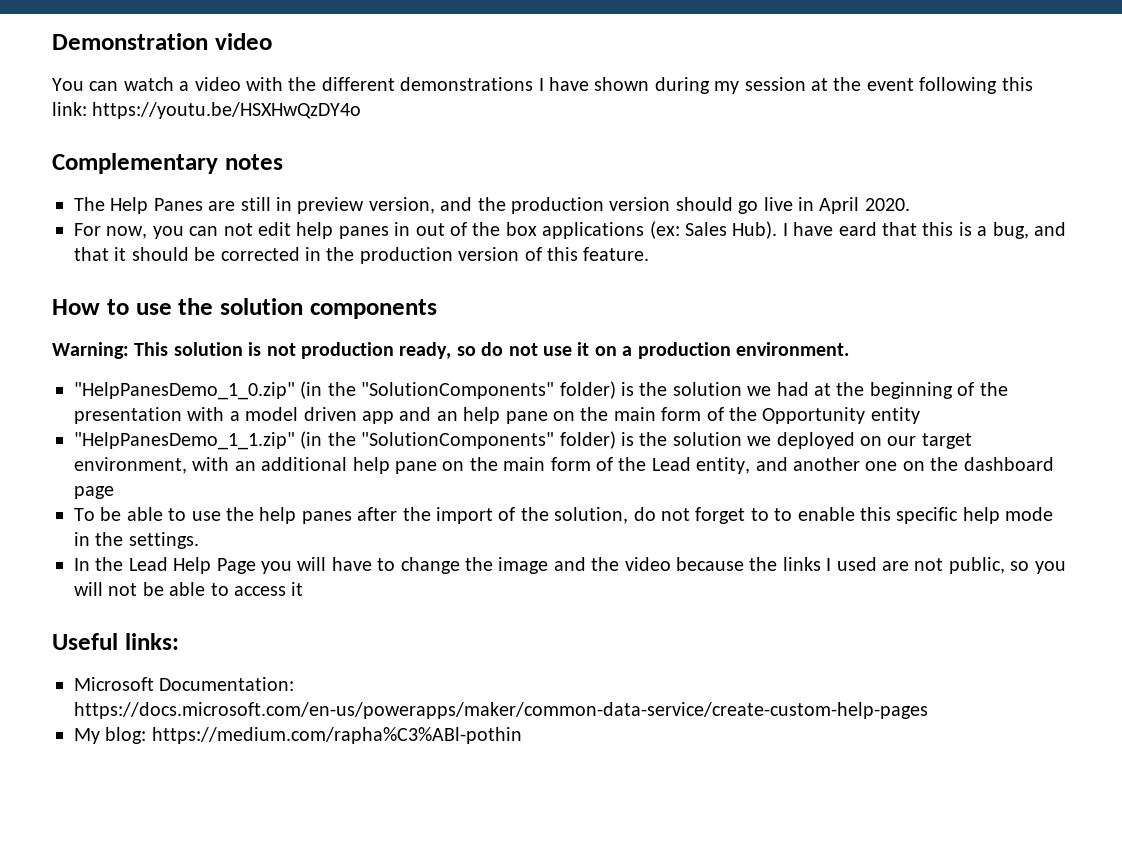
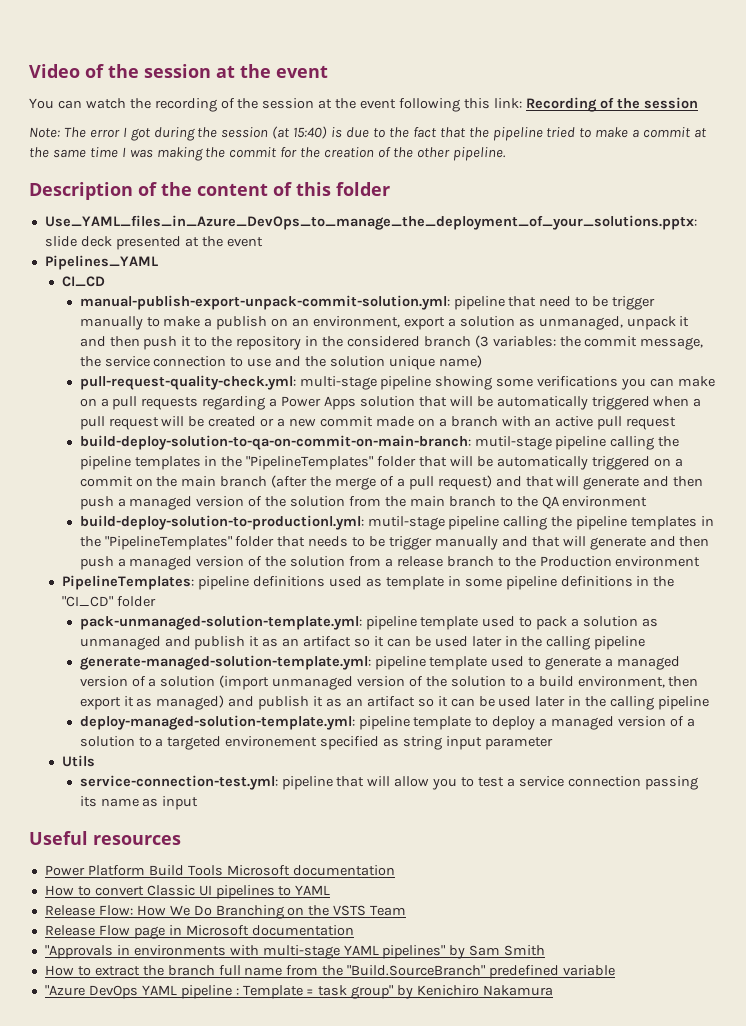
- Demonstration video
- You can watch a video with the different demonstrations I have shown during my session at the event following this link: https://youtu.be/HSXHwQzDY4o
- Complementary notes
- The Help Panes are still in preview version, and the production version should go live in April 2020.
- For now, you can not edit help panes in out of the box applications (ex: Sales Hub). I have eard that this is a bug, and that it should be corrected in the production version of this feature.
- How to use the solution components
- Warning: This solution is not production ready, so do not use it on a production environment.
- "HelpPanesDemo_1_0.zip" (in the "SolutionComponents" folder) is the solution we had at the beginning of the presentation with a model driven app and an help pane on the main form of the Opportunity entity
- "HelpPanesDemo_1_1.zip" (in the "SolutionComponents" folder) is the solution we deployed on our target environment, with an additional help pane on the main form of the Lead entity, and another one on the dashboard page
- To be able to use the help panes after the import of the solution, do not forget to to enable this specific help mode in the settings.
- In the Lead Help Page you will have to change the image and the video because the links I used are not public, so you will not be able to access it
- Useful links:
- Microsoft Documentation: https://docs.microsoft.com/en-us/powerapps/maker/common-data-service/create-custom-help-pages
- My blog: https://medium.com/rapha%C3%ABl-pothin
+ Video of the session at the event
+ You can watch the recording of the session at the event following this link: Recording of the session
+ Note: The error I got during the session (at 15:40) is due to the fact that the pipeline tried to make a commit at the same time I was making the commit for the creation of the other pipeline.
+ Description of the content of this folder
+ Use_YAML_files_in_Azure_DevOps_to_manage_the_deployment_of_your_solutions.pptx: slide deck presented at the event
+ Pipelines_YAML
+ CI_CD
+ manual-publish-export-unpack-commit-solution.yml: pipeline that need to be trigger manually to make a publish on an environment, export a solution as unmanaged, unpack it and then push it to the repository in the considered branch (3 variables: the commit message, the service connection to use and the solution unique name)
+ pull-request-quality-check.yml: multi-stage pipeline showing some verifications you can make on a pull requests regarding a Power Apps solution that will be automatically triggered when a pull request will be created or a new commit made on a branch with an active pull request
+ build-deploy-solution-to-qa-on-commit-on-main-branch: mutil-stage pipeline calling the pipeline templates in the "PipelineTemplates" folder that will be automatically triggered on a commit on the main branch (after the merge of a pull request) and that will generate and then push a managed version of the solution from the main branch to the QA environment
+ build-deploy-solution-to-productionl.yml: mutil-stage pipeline calling the pipeline templates in the "PipelineTemplates" folder that needs to be trigger manually and that will generate and then push a managed version of the solution from a release branch to the Production environment
+ PipelineTemplates: pipeline definitions used as template in some pipeline definitions in the "CI_CD" folder
+ pack-unmanaged-solution-template.yml: pipeline template used to pack a solution as unmanaged and publish it as an artifact so it can be used later in the calling pipeline
+ generate-managed-solution-template.yml: pipeline template used to generate a managed version of a solution (import unmanaged version of the solution to a build environment, then export it as managed) and publish it as an artifact so it can be used later in the calling pipeline
+ deploy-managed-solution-template.yml: pipeline template to deploy a managed version of a solution to a targeted environement specified as string input parameter
+ Utils
+ service-connection-test.yml: pipeline that will allow you to test a service connection passing its name as input
+ Useful resources
+ Power Platform Build Tools Microsoft documentation
+ How to convert Classic UI pipelines to YAML
+ Release Flow: How We Do Branching on the VSTS Team
+ Release Flow page in Microsoft documentation
+ "Approvals in environments with multi-stage YAML pipelines" by Sam Smith
+ How to extract the branch full name from the "Build.SourceBranch" predefined variable
+ "Azure DevOps YAML pipeline : Template = task group" by Kenichiro Nakamura

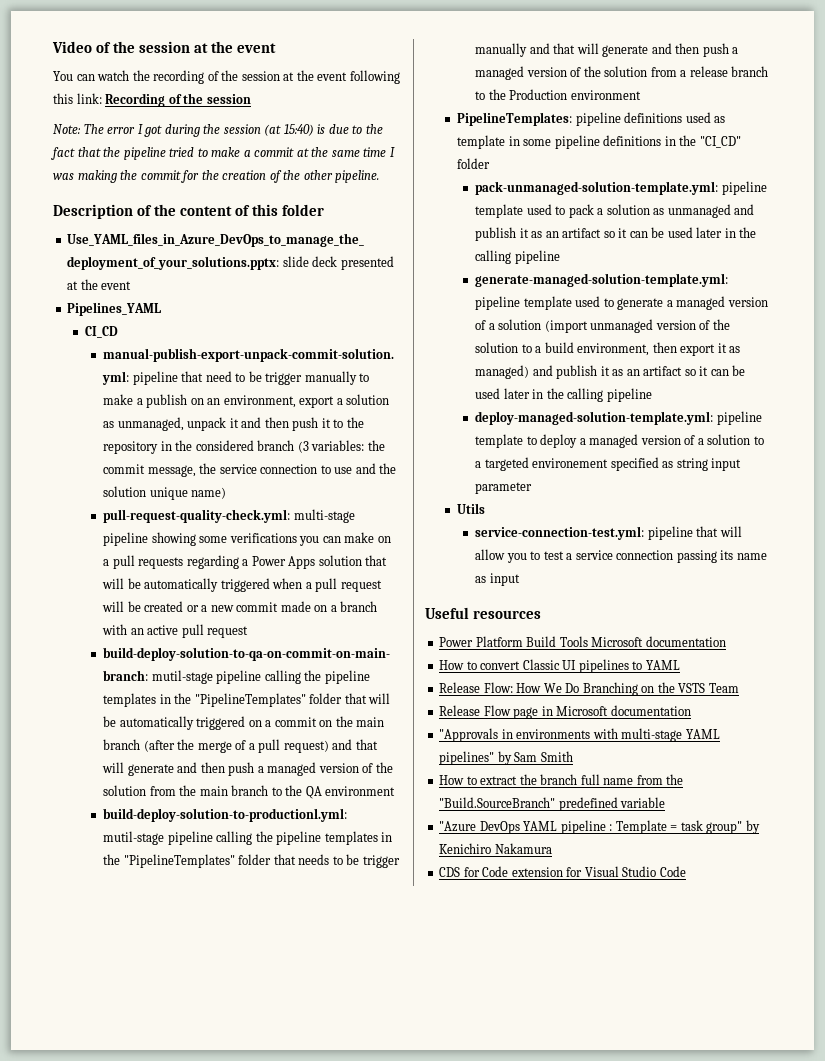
+ CDS for Code extension for Visual Studio Code

